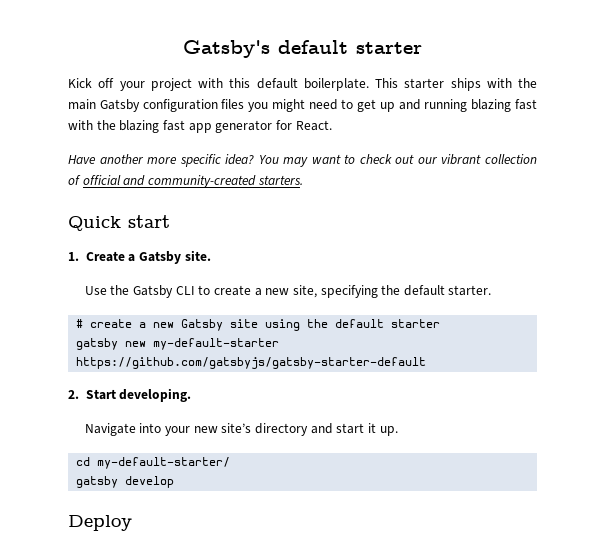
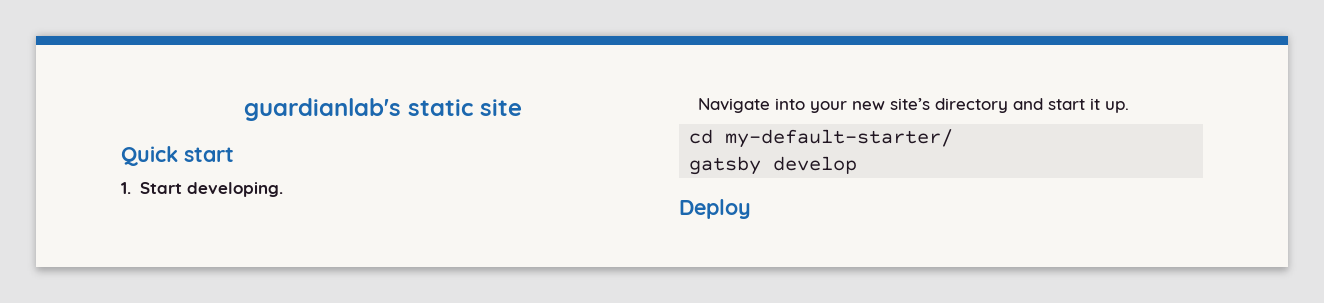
- Gatsby's default starter
- Kick off your project with this default boilerplate. This starter ships with the main Gatsby configuration files you might need to get up and running blazing fast with the blazing fast app generator for React.
- Have another more specific idea? You may want to check out our vibrant collection of official and community-created starters.
+ guardianlab's static site
  Quick start
- 1. Create a Gatsby site.
- Use the Gatsby CLI to create a new site, specifying the default starter.
- # create a new Gatsby site using the default starter
- gatsby new my-default-starter https://github.com/gatsbyjs/gatsby-starter-default
- 2. Start developing.
+ 1. Start developing.

